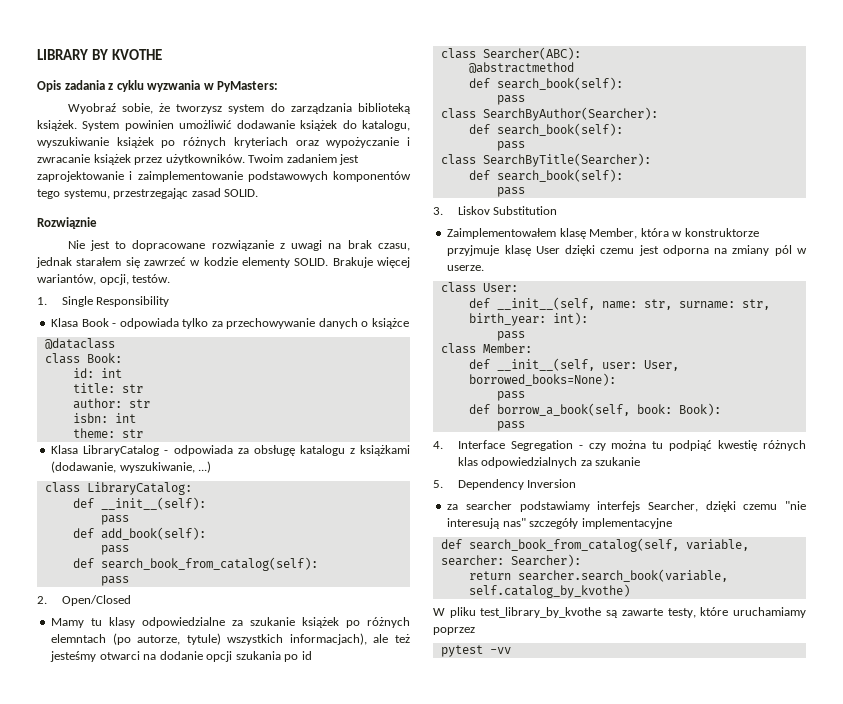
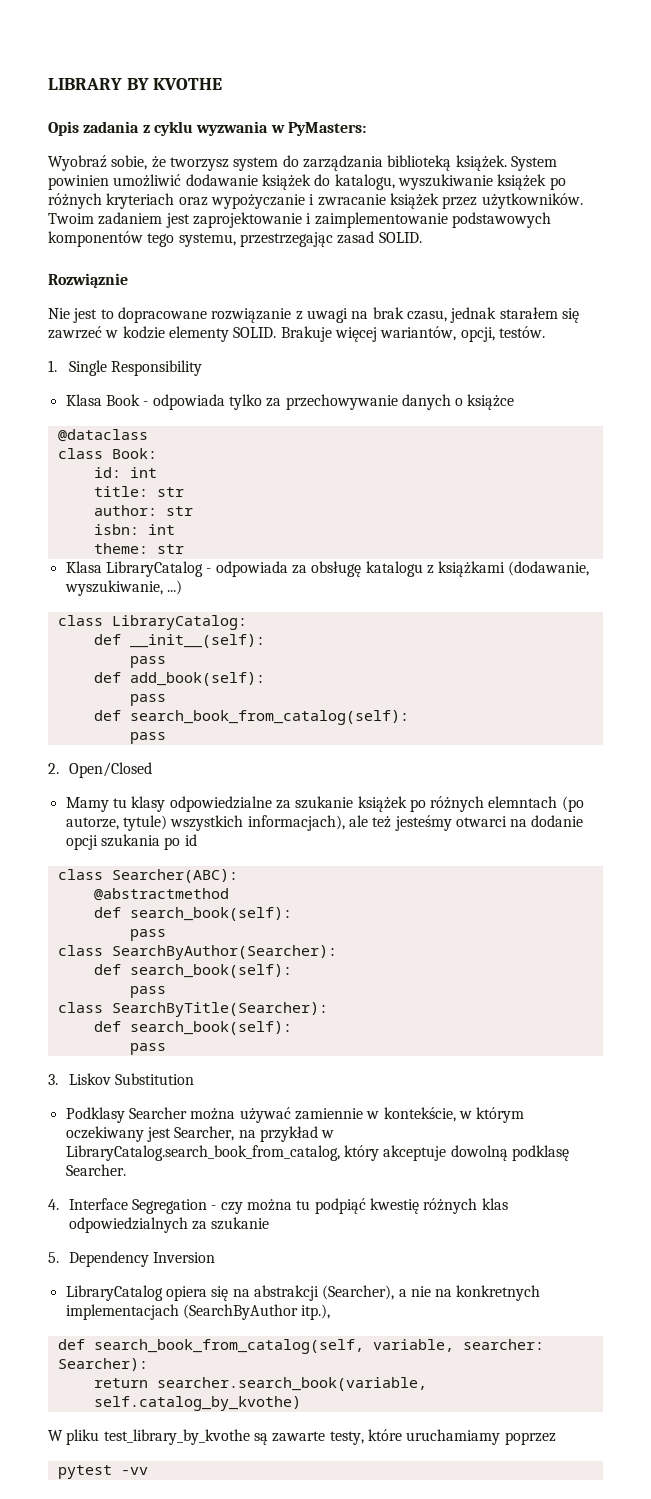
- Zaimplementowałem klasę Member, która w konstruktorze przyjmuje klasę User dzięki czemu jest odporna na zmiany pól w userze.
- class User:
- def __init__(self, name: str, surname: str, birth_year: int):
- pass
- class Member:
- def __init__(self, user: User, borrowed_books=None):
- pass
- def borrow_a_book(self, book: Book):
- pass
+ Podklasy Searcher można używać zamiennie w kontekście, w którym oczekiwany jest Searcher, na przykład w LibraryCatalog.search_book_from_catalog, który akceptuje dowolną podklasę Searcher.
- za searcher podstawiamy interfejs Searcher, dzięki czemu "nie interesują nas" szczegóły implementacyjne
+ LibraryCatalog opiera się na abstrakcji (Searcher), a nie na konkretnych implementacjach (SearchByAuthor itp.),

